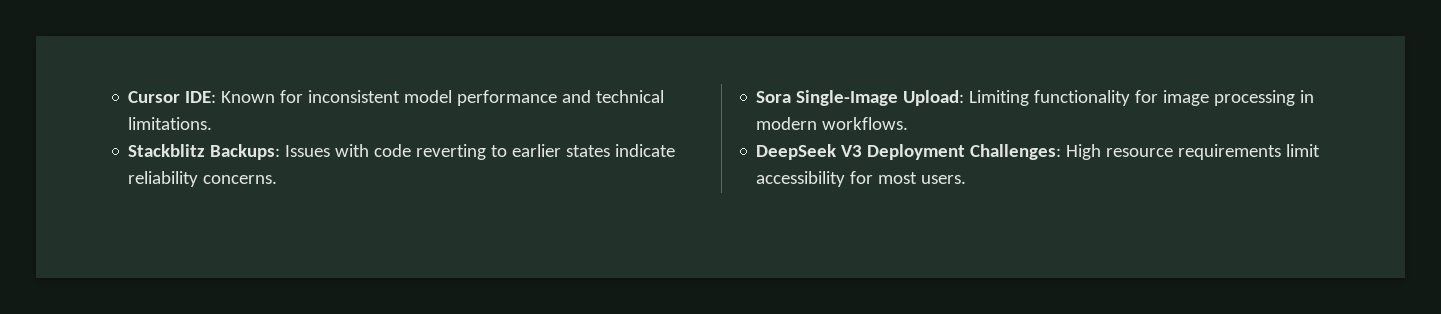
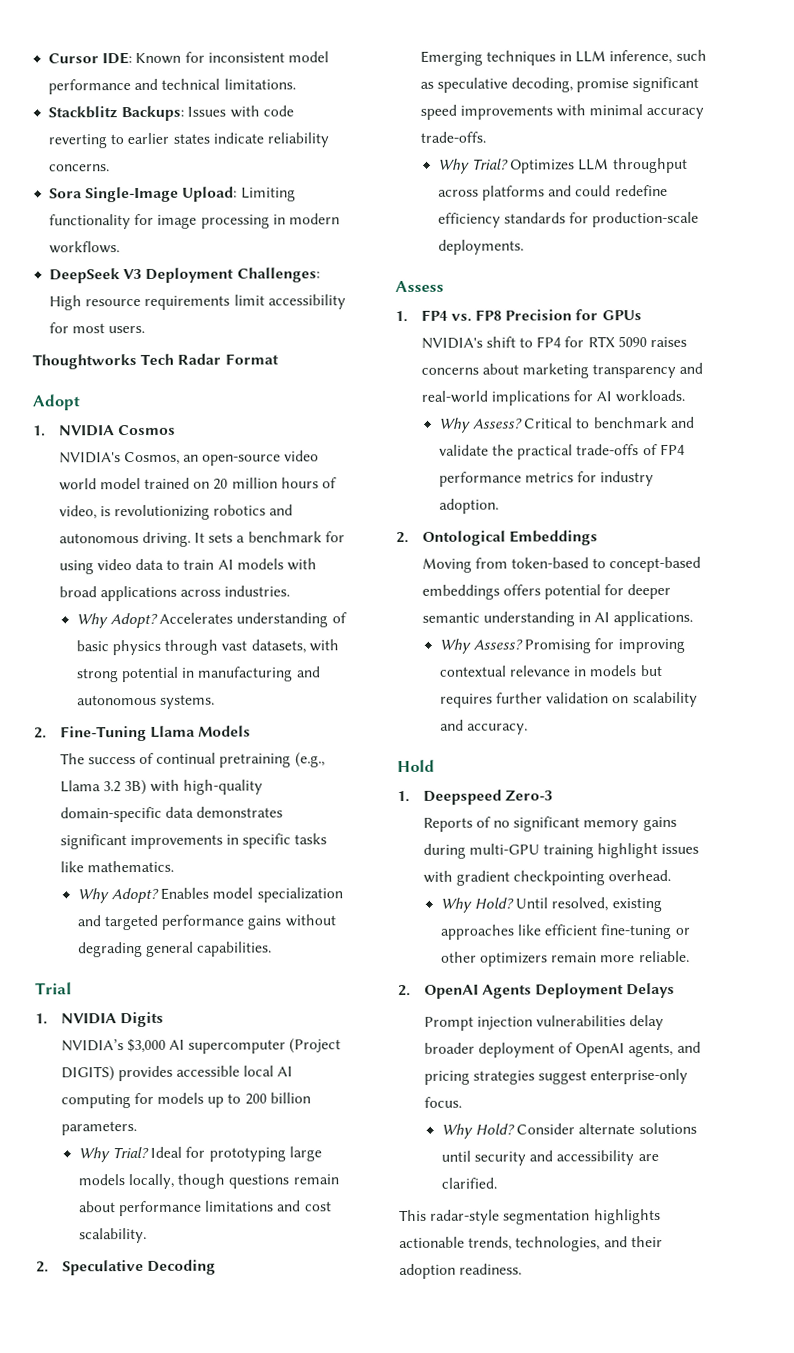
+ Thoughtworks Tech Radar Format
+ Adopt
+ 1. NVIDIA Cosmos
+ NVIDIA's Cosmos, an open-source video world model trained on 20 million hours of video, is revolutionizing robotics and autonomous driving. It sets a benchmark for using video data to train AI models with broad applications across industries.
+ Why Adopt? Accelerates understanding of basic physics through vast datasets, with strong potential in manufacturing and autonomous systems.
+ 2. Fine-Tuning Llama Models
+ The success of continual pretraining (e.g., Llama 3.2 3B) with high-quality domain-specific data demonstrates significant improvements in specific tasks like mathematics.
+ Why Adopt? Enables model specialization and targeted performance gains without degrading general capabilities.
+ Trial
+ 1. NVIDIA Digits
+ NVIDIA’s $3,000 AI supercomputer (Project DIGITS) provides accessible local AI computing for models up to 200 billion parameters.
+ Why Trial? Ideal for prototyping large models locally, though questions remain about performance limitations and cost scalability.
+ 2. Speculative Decoding
+ Emerging techniques in LLM inference, such as speculative decoding, promise significant speed improvements with minimal accuracy trade-offs.
+ Why Trial? Optimizes LLM throughput across platforms and could redefine efficiency standards for production-scale deployments.
+ Assess
+ 1. FP4 vs. FP8 Precision for GPUs
+ NVIDIA's shift to FP4 for RTX 5090 raises concerns about marketing transparency and real-world implications for AI workloads.
+ Why Assess? Critical to benchmark and validate the practical trade-offs of FP4 performance metrics for industry adoption.
+ 2. Ontological Embeddings
+ Moving from token-based to concept-based embeddings offers potential for deeper semantic understanding in AI applications.
+ Why Assess? Promising for improving contextual relevance in models but requires further validation on scalability and accuracy.
+ Hold
+ 1. Deepspeed Zero-3
+ Reports of no significant memory gains during multi-GPU training highlight issues with gradient checkpointing overhead.
+ Why Hold? Until resolved, existing approaches like efficient fine-tuning or other optimizers remain more reliable.
+ 2. OpenAI Agents Deployment Delays
+ Prompt injection vulnerabilities delay broader deployment of OpenAI agents, and pricing strategies suggest enterprise-only focus.
+ Why Hold? Consider alternate solutions until security and accessibility are clarified.
+ This radar-style segmentation highlights actionable trends, technologies, and their adoption readiness.

